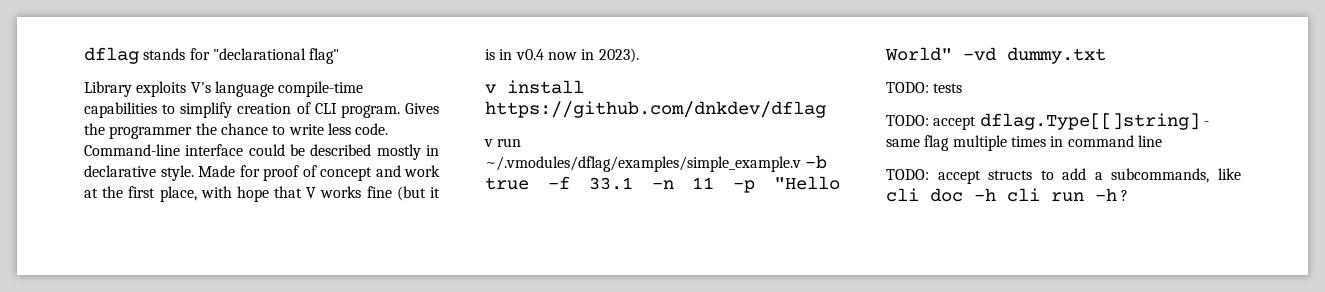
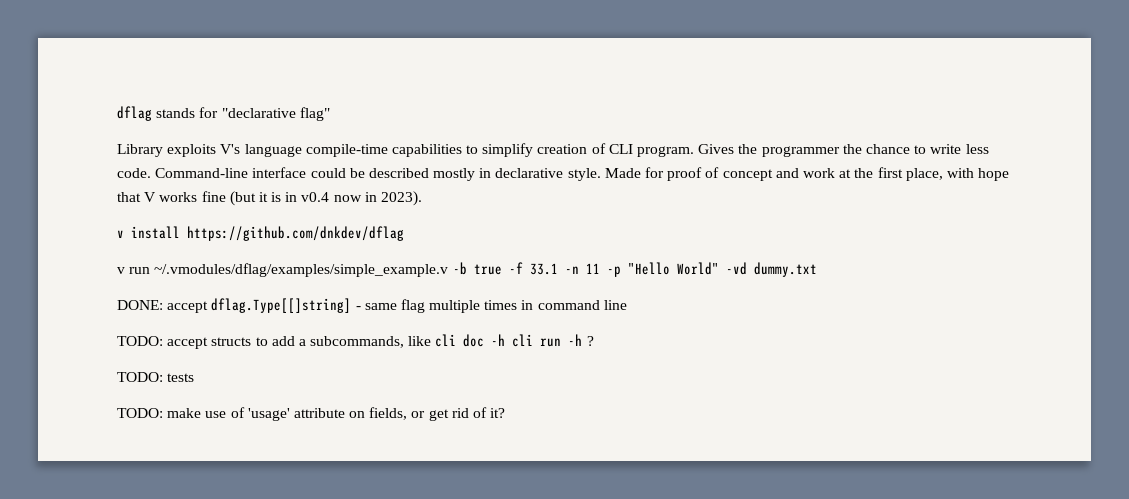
- dflag stands for "declarational flag"
+ dflag stands for "declarative flag"
- TODO: tests
- TODO: accept dflag.Type[[]string] - same flag multiple times in command line
+ DONE: accept dflag.Type[[]string] - same flag multiple times in command line
+ TODO: tests
+ TODO: make use of 'usage' attribute on fields, or get rid of it?

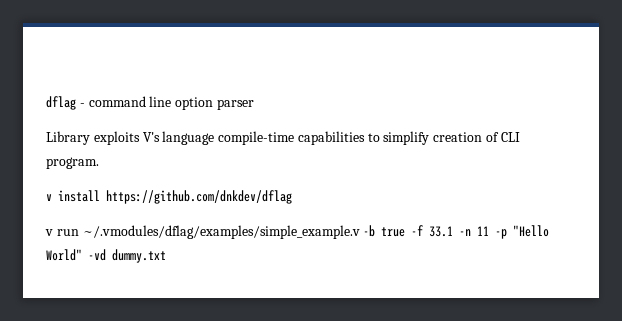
- dflag stands for "declarative flag"
+ dflag - command line option parser
- Gives the programmer the chance to write less code. Command-line interface could be described mostly in declarative style. Made for proof of concept and work at the first place, with hope that V works fine (but it is in v0.4 now in 2023).
- DONE: accept dflag.Type[[]string] - same flag multiple times in command line
- TODO: accept structs to add a subcommands, like cli doc -h cli run -h ?
- TODO: tests
- TODO: make use of 'usage' attribute on fields, or get rid of it?

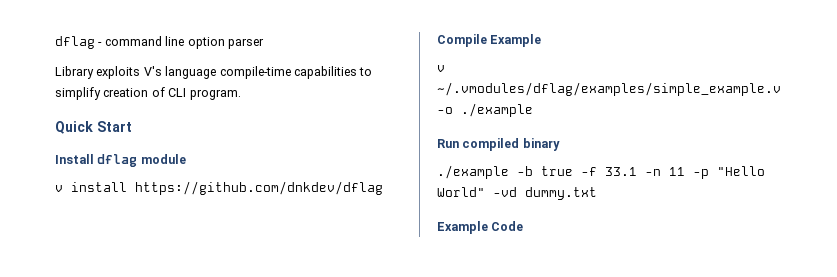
+ Quick Start
+ Install dflag module
- v run ~/.vmodules/dflag/examples/simple_example.v -b true -f 33.1 -n 11 -p "Hello World" -vd dummy.txt
+ Compile Example
+ v ~/.vmodules/dflag/examples/simple_example.v -o ./example
+ Run compiled binary
+ ./example -b true -f 33.1 -n 11 -p "Hello World" -vd dummy.txt
+ Example Code

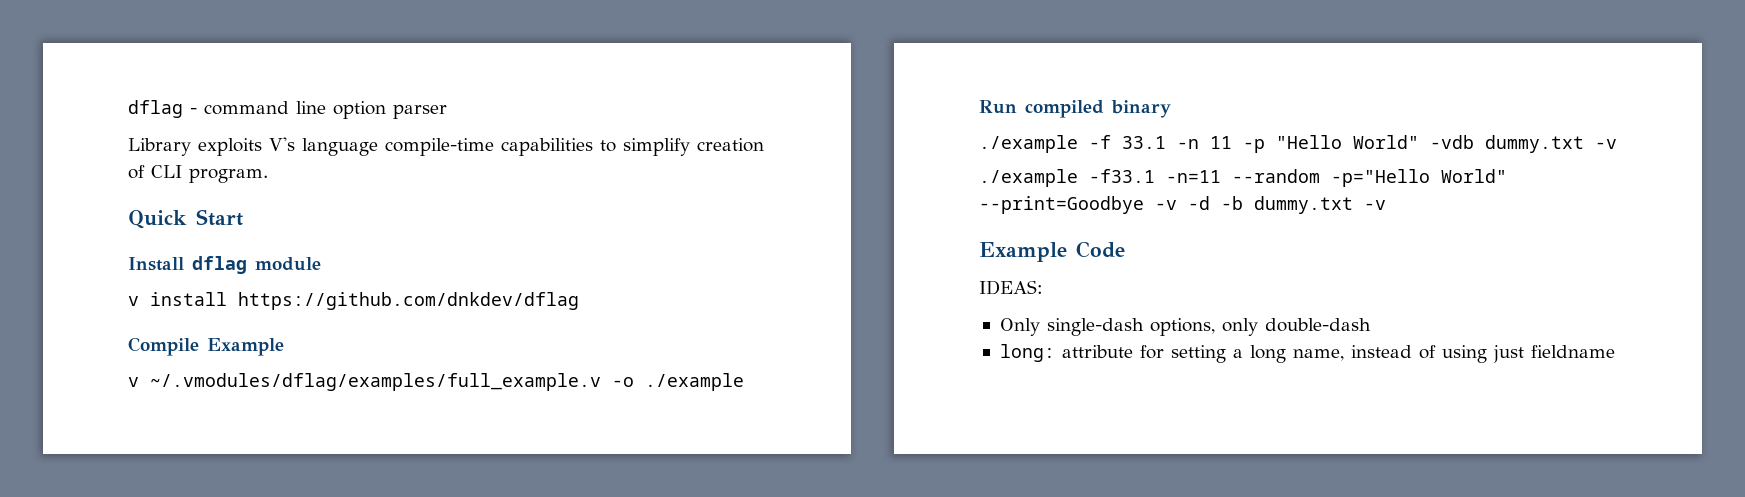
- v ~/.vmodules/dflag/examples/simple_example.v -o ./example
+ v ~/.vmodules/dflag/examples/full_example.v -o ./example
- ./example -b true -f 33.1 -n 11 -p "Hello World" -vd dummy.txt
+ ./example -f 33.1 -n 11 -p "Hello World" -vdb dummy.txt -v
+ ./example -f33.1 -n=11 --random -p="Hello World" --print=Goodbye -v -d -b dummy.txt -v
  Example Code
+ IDEAS:
+ Only single-dash options, only double-dash
+ long: attribute for setting a long name, instead of using just fieldname

